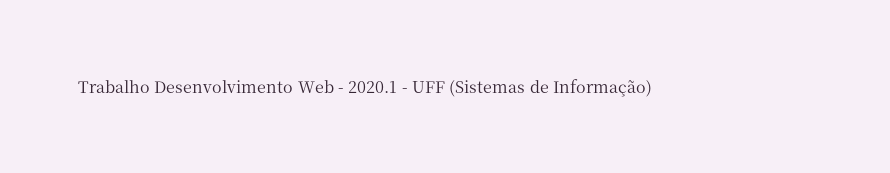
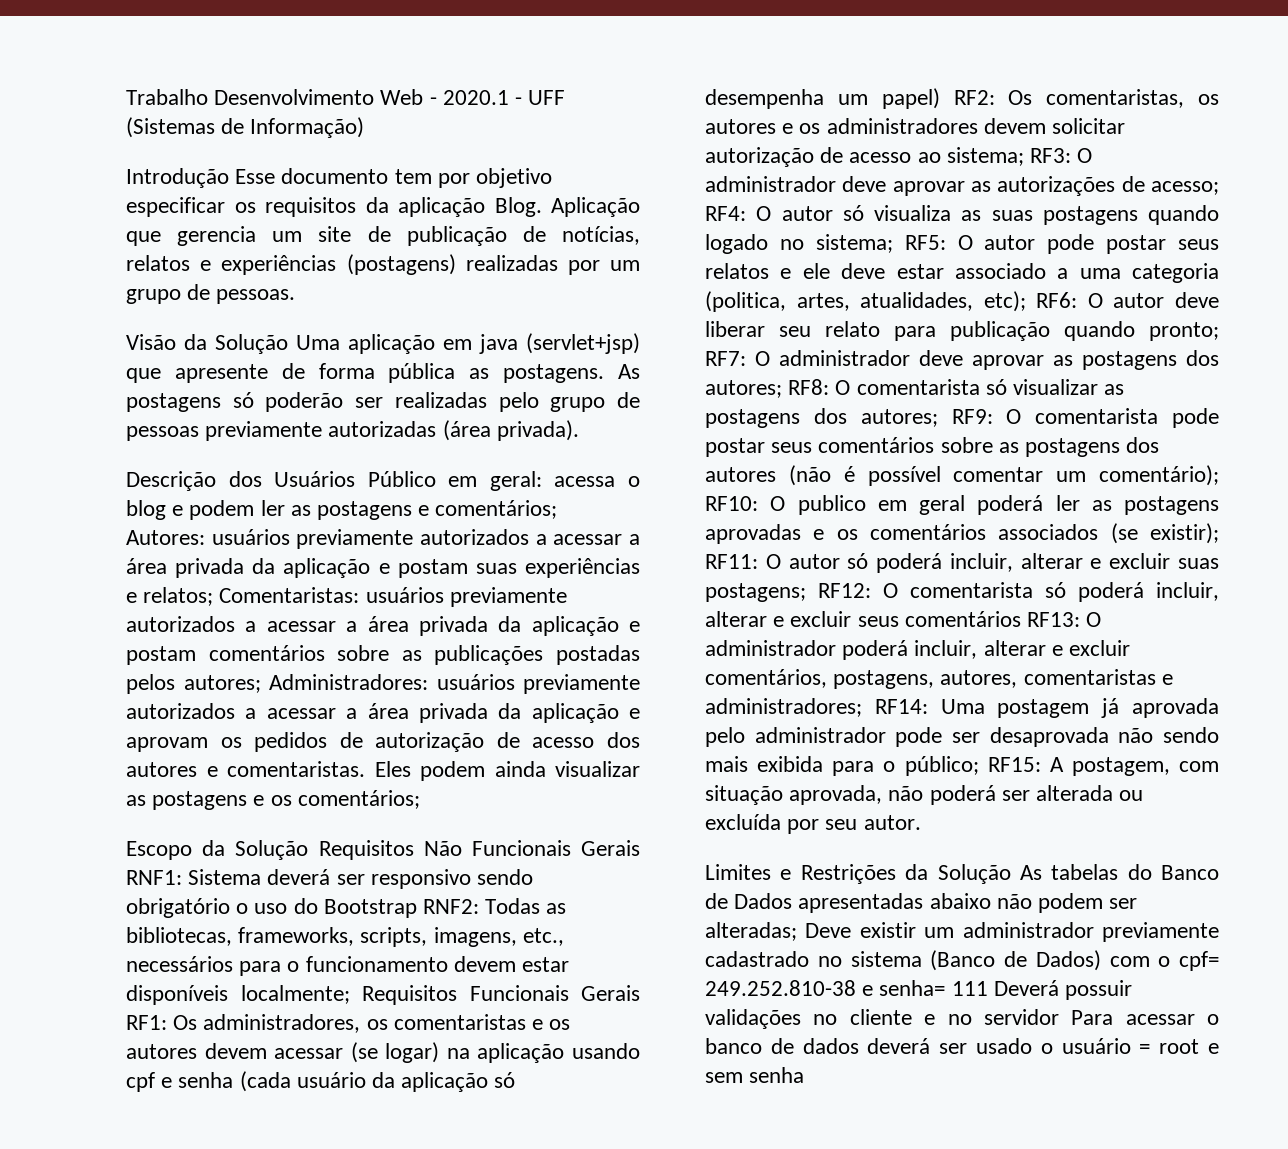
+ Introdução Esse documento tem por objetivo especificar os requisitos da aplicação Blog. Aplicação que gerencia um site de publicação de notícias, relatos e experiências (postagens) realizadas por um grupo de pessoas.
+ Visão da Solução Uma aplicação em java (servlet+jsp) que apresente de forma pública as postagens. As postagens só poderão ser realizadas pelo grupo de pessoas previamente autorizadas (área privada).
+ Descrição dos Usuários Público em geral: acessa o blog e podem ler as postagens e comentários; Autores: usuários previamente autorizados a acessar a área privada da aplicação e postam suas experiências e relatos; Comentaristas: usuários previamente autorizados a acessar a área privada da aplicação e postam comentários sobre as publicações postadas pelos autores; Administradores: usuários previamente autorizados a acessar a área privada da aplicação e aprovam os pedidos de autorização de acesso dos autores e comentaristas. Eles podem ainda visualizar as postagens e os comentários;
+ Escopo da Solução Requisitos Não Funcionais Gerais RNF1: Sistema deverá ser responsivo sendo obrigatório o uso do Bootstrap RNF2: Todas as bibliotecas, frameworks, scripts, imagens, etc., necessários para o funcionamento devem estar disponíveis localmente; Requisitos Funcionais Gerais RF1: Os administradores, os comentaristas e os autores devem acessar (se logar) na aplicação usando cpf e senha (cada usuário da aplicação só desempenha um papel) RF2: Os comentaristas, os autores e os administradores devem solicitar autorização de acesso ao sistema; RF3: O administrador deve aprovar as autorizações de acesso; RF4: O autor só visualiza as suas postagens quando logado no sistema; RF5: O autor pode postar seus relatos e ele deve estar associado a uma categoria (politica, artes, atualidades, etc); RF6: O autor deve liberar seu relato para publicação quando pronto; RF7: O administrador deve aprovar as postagens dos autores; RF8: O comentarista só visualizar as postagens dos autores; RF9: O comentarista pode postar seus comentários sobre as postagens dos autores (não é possível comentar um comentário); RF10: O publico em geral poderá ler as postagens aprovadas e os comentários associados (se existir); RF11: O autor só poderá incluir, alterar e excluir suas postagens; RF12: O comentarista só poderá incluir, alterar e excluir seus comentários RF13: O administrador poderá incluir, alterar e excluir comentários, postagens, autores, comentaristas e administradores; RF14: Uma postagem já aprovada pelo administrador pode ser desaprovada não sendo mais exibida para o público; RF15: A postagem, com situação aprovada, não poderá ser alterada ou excluída por seu autor.
+ Limites e Restrições da Solução As tabelas do Banco de Dados apresentadas abaixo não podem ser alteradas; Deve existir um administrador previamente cadastrado no sistema (Banco de Dados) com o cpf= 249.252.810-38 e senha= 111 Deverá possuir validações no cliente e no servidor Para acessar o banco de dados deverá ser usado o usuário = root e sem senha

